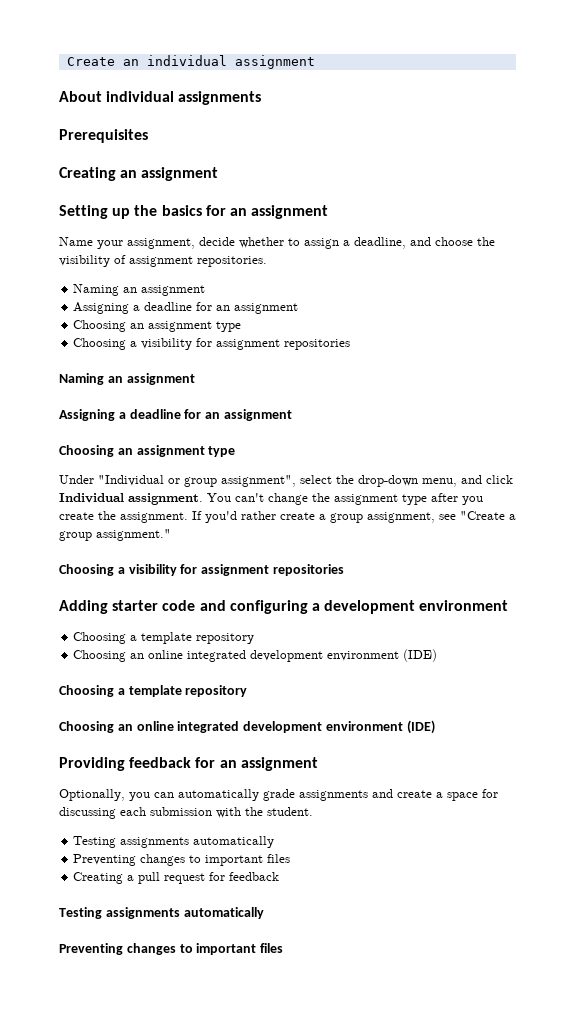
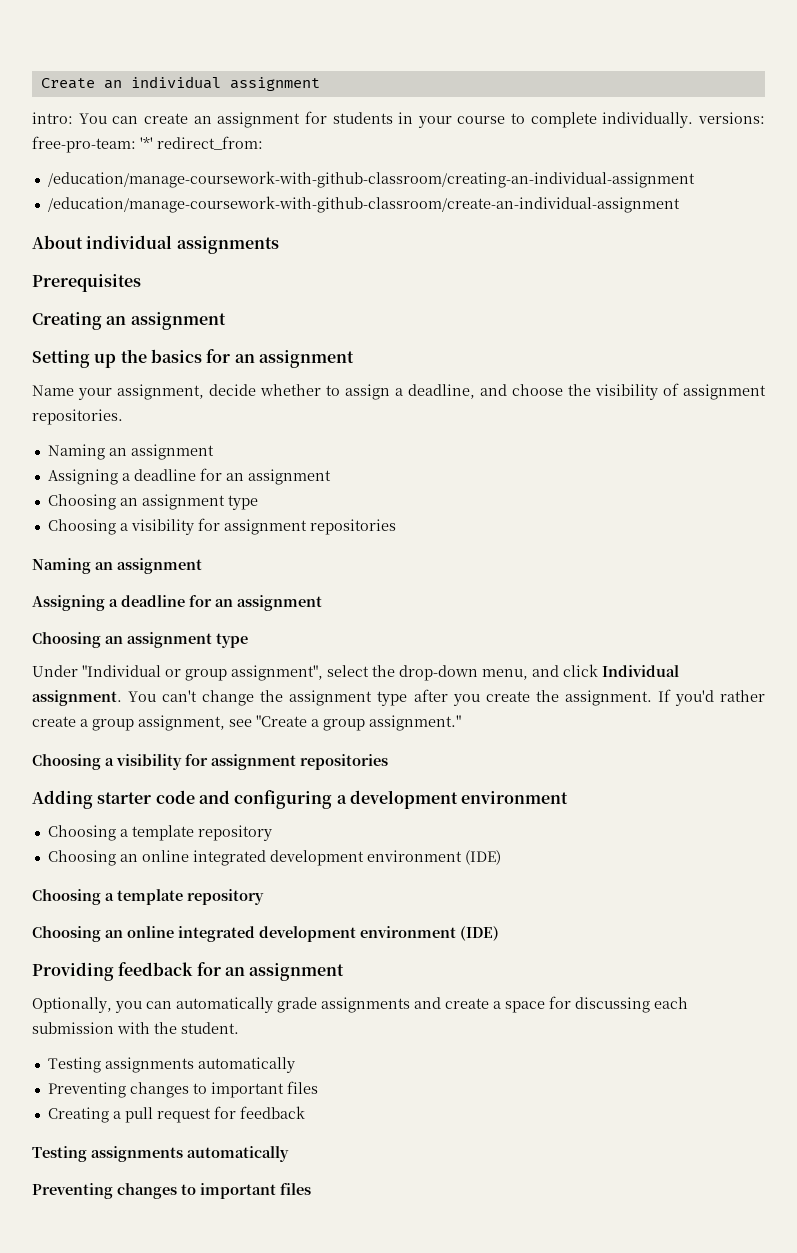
+ intro: You can create an assignment for students in your course to complete individually. versions: free-pro-team: '*' redirect_from:
+ /education/manage-coursework-with-github-classroom/creating-an-individual-assignment
+ /education/manage-coursework-with-github-classroom/create-an-individual-assignment

